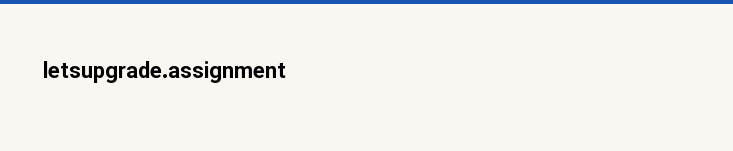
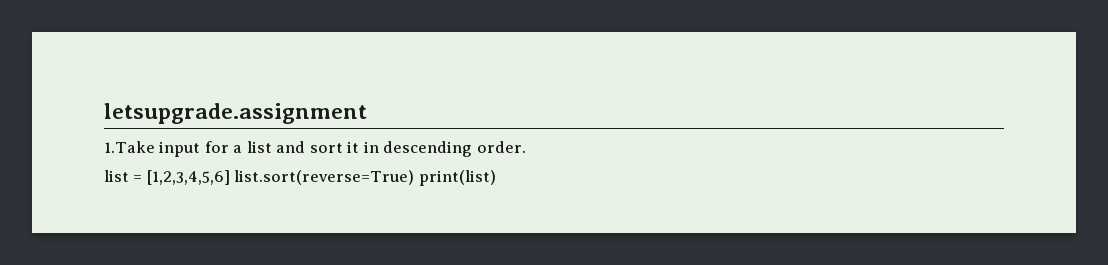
+ 1.Take input for a list and sort it in descending order.
+ list = [1,2,3,4,5,6] list.sort(reverse=True) print(list)

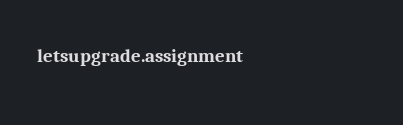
- 1.Take input for a list and sort it in descending order.
- list = [1,2,3,4,5,6] list.sort(reverse=True) print(list)

